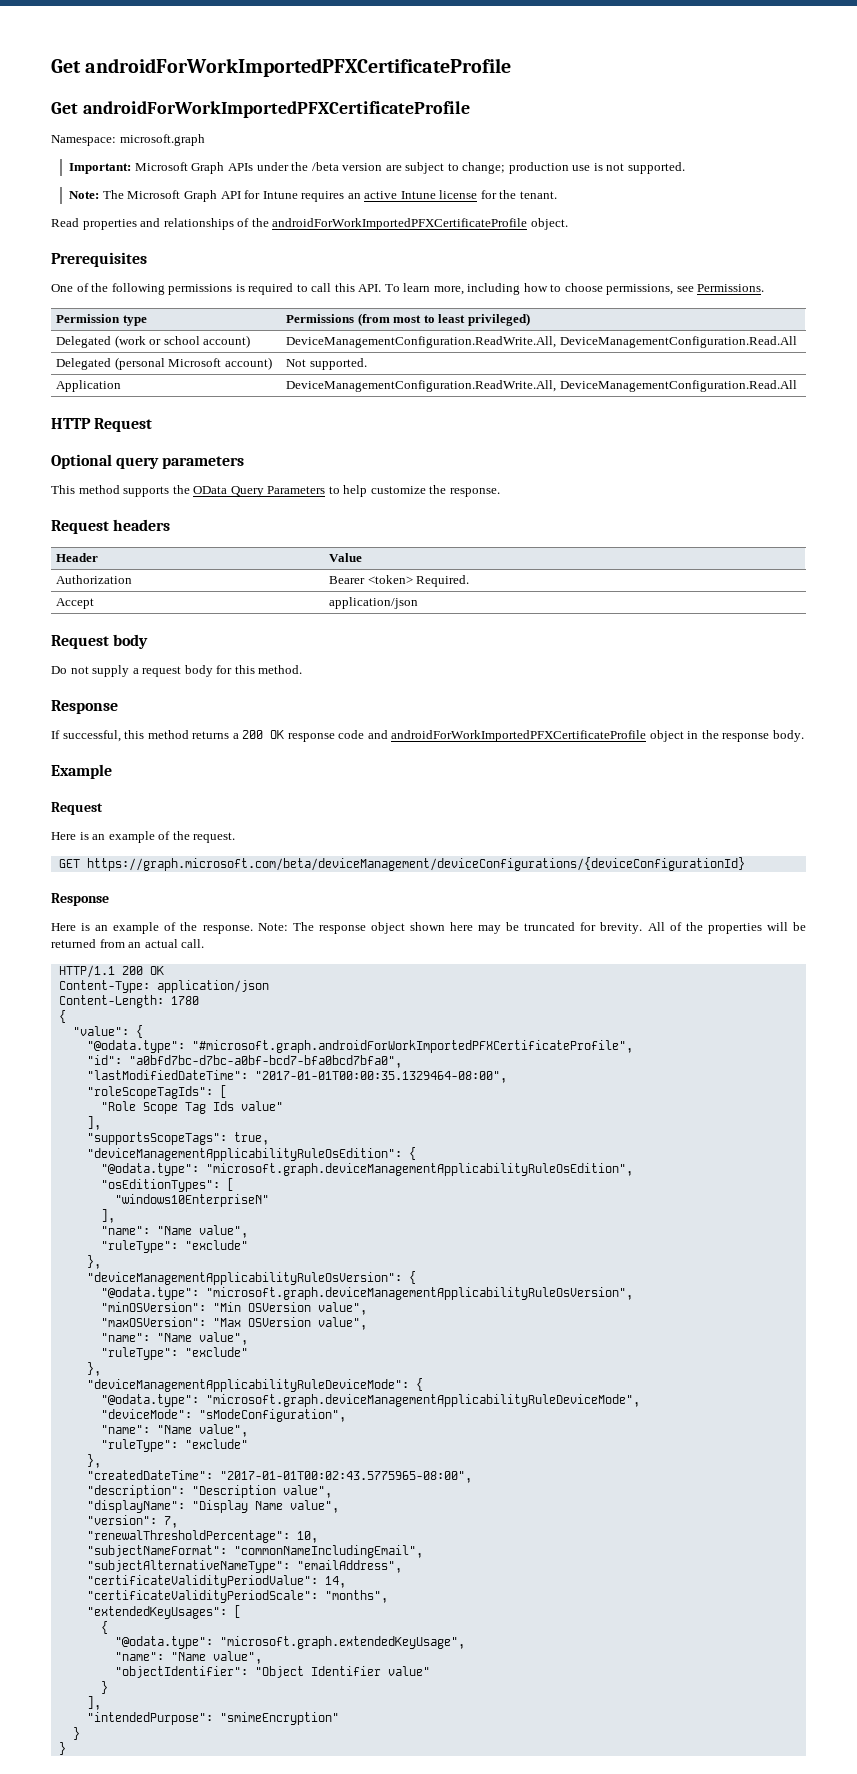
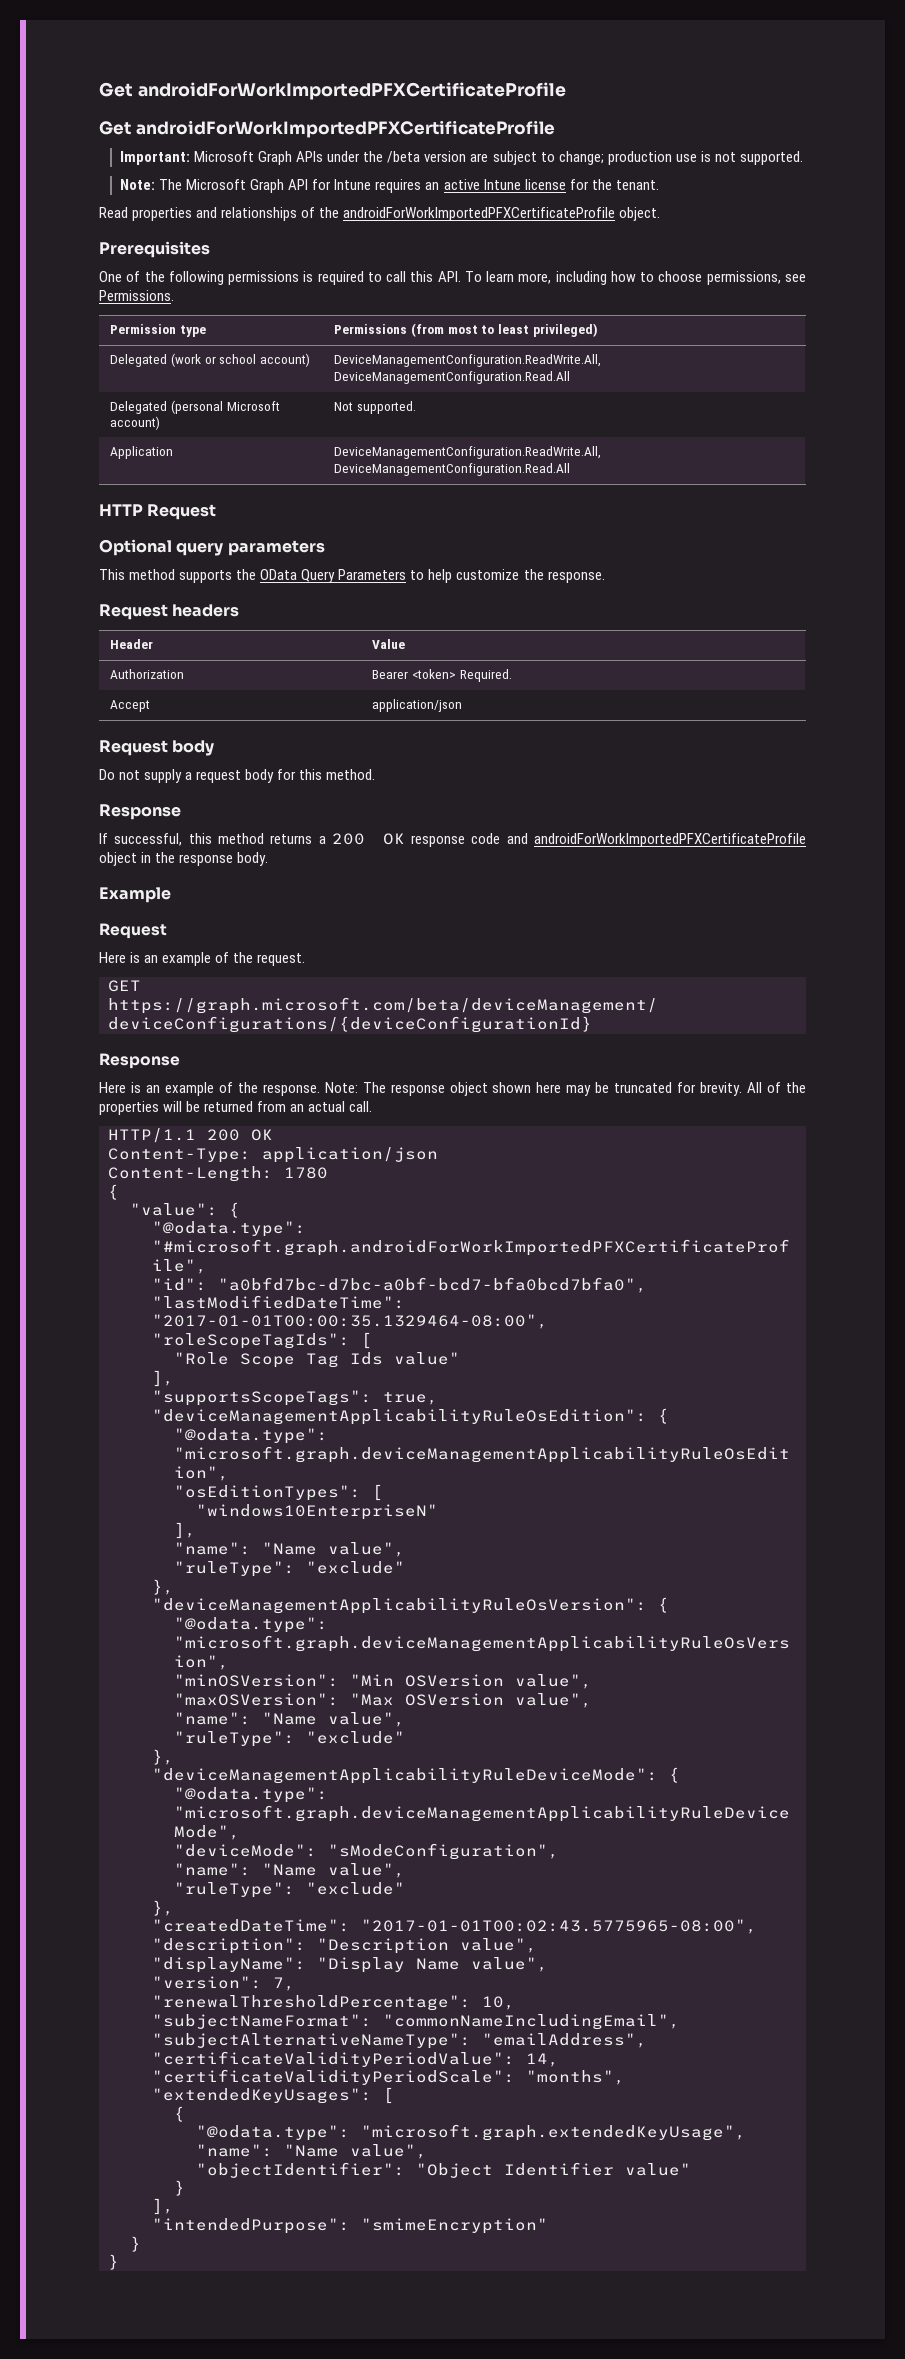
- Namespace: microsoft.graph

